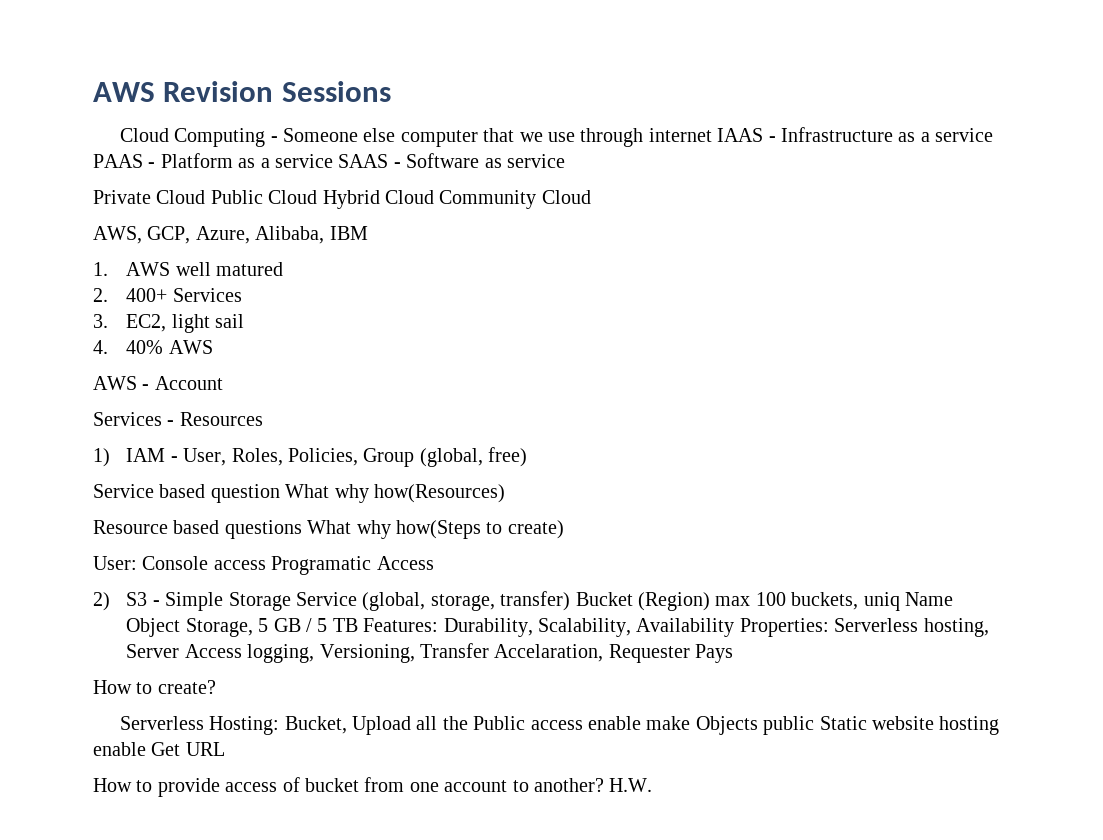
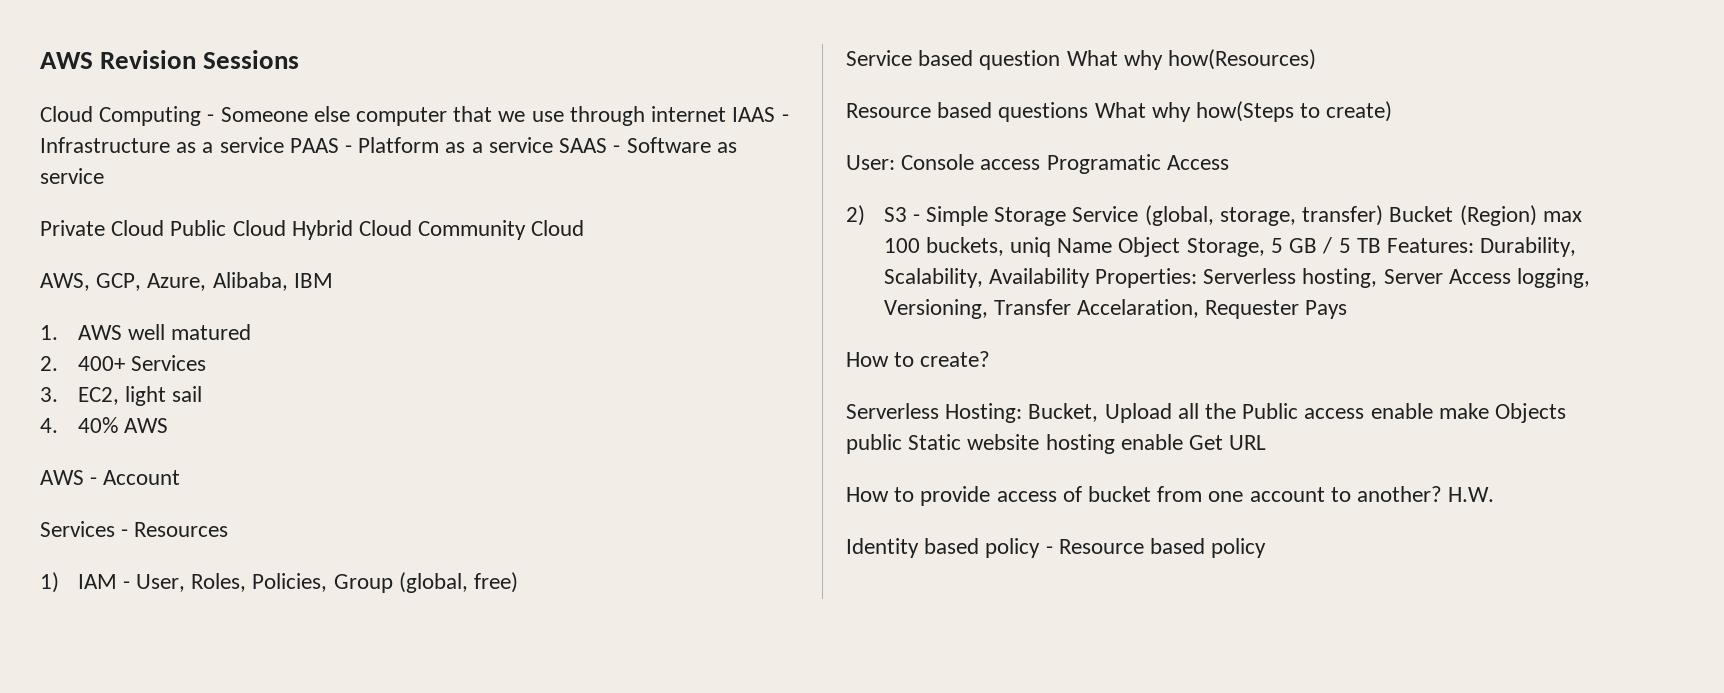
+ Identity based policy - Resource based policy

